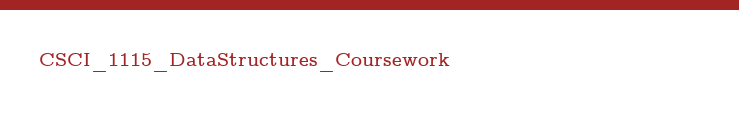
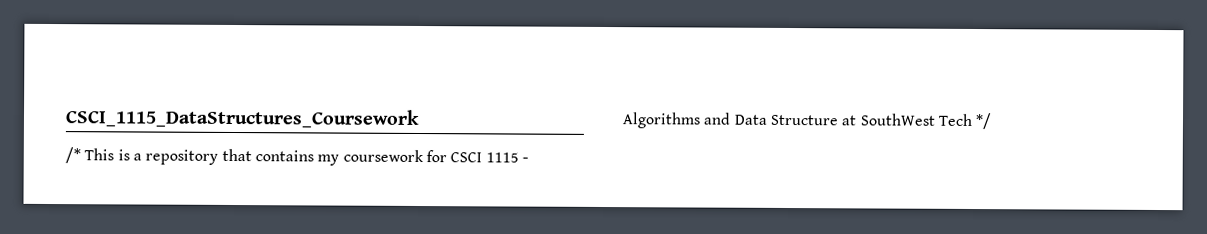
+ /* This is a repository that contains my coursework for CSCI 1115 - Algorithms and Data Structure at SouthWest Tech */

